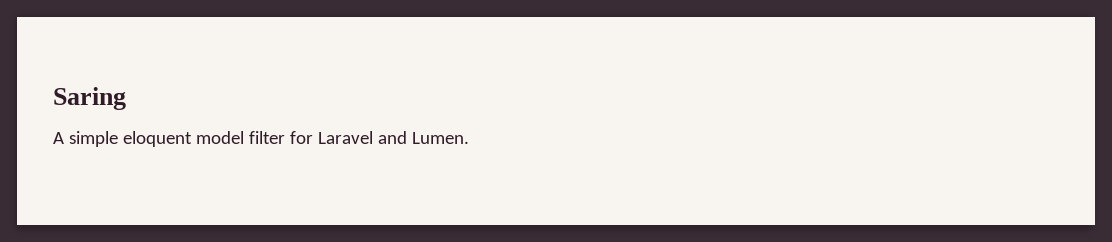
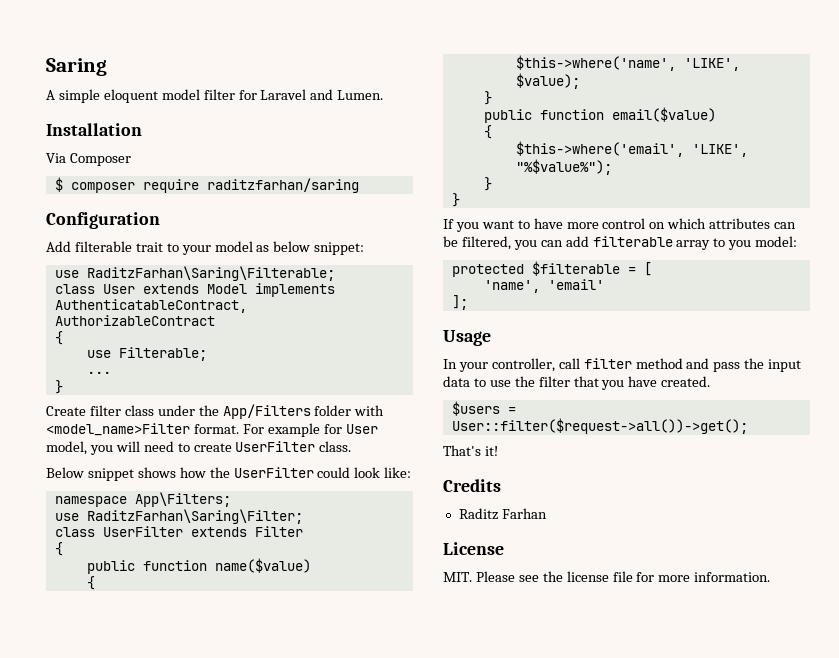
+ Installation
+ Via Composer
+ $ composer require raditzfarhan/saring
+ Configuration
+ Add filterable trait to your model as below snippet:
+ use RaditzFarhan\Saring\Filterable;
+ class User extends Model implements AuthenticatableContract, AuthorizableContract
+ {
+ use Filterable;
+ ...
+ }
+ Create filter class under the App/Filters folder with <model_name>Filter format. For example for User model, you will need to create UserFilter class.
+ Below snippet shows how the UserFilter could look like:
+ namespace App\Filters;
+ use RaditzFarhan\Saring\Filter;
+ class UserFilter extends Filter
+ {
+ public function name($value)
+ {
+ $this->where('name', 'LIKE', $value);
+ }
+ public function email($value)
+ {
+ $this->where('email', 'LIKE', "%$value%");
+ }
+ }
+ If you want to have more control on which attributes can be filtered, you can add filterable array to you model:
+ protected $filterable = [
+ 'name', 'email'
+ ];
+ Usage
+ In your controller, call filter method and pass the input data to use the filter that you have created.
+ $users = User::filter($request->all())->get();
+ That's it!
+ Credits
+ Raditz Farhan
+ License
+ MIT. Please see the license file for more information.

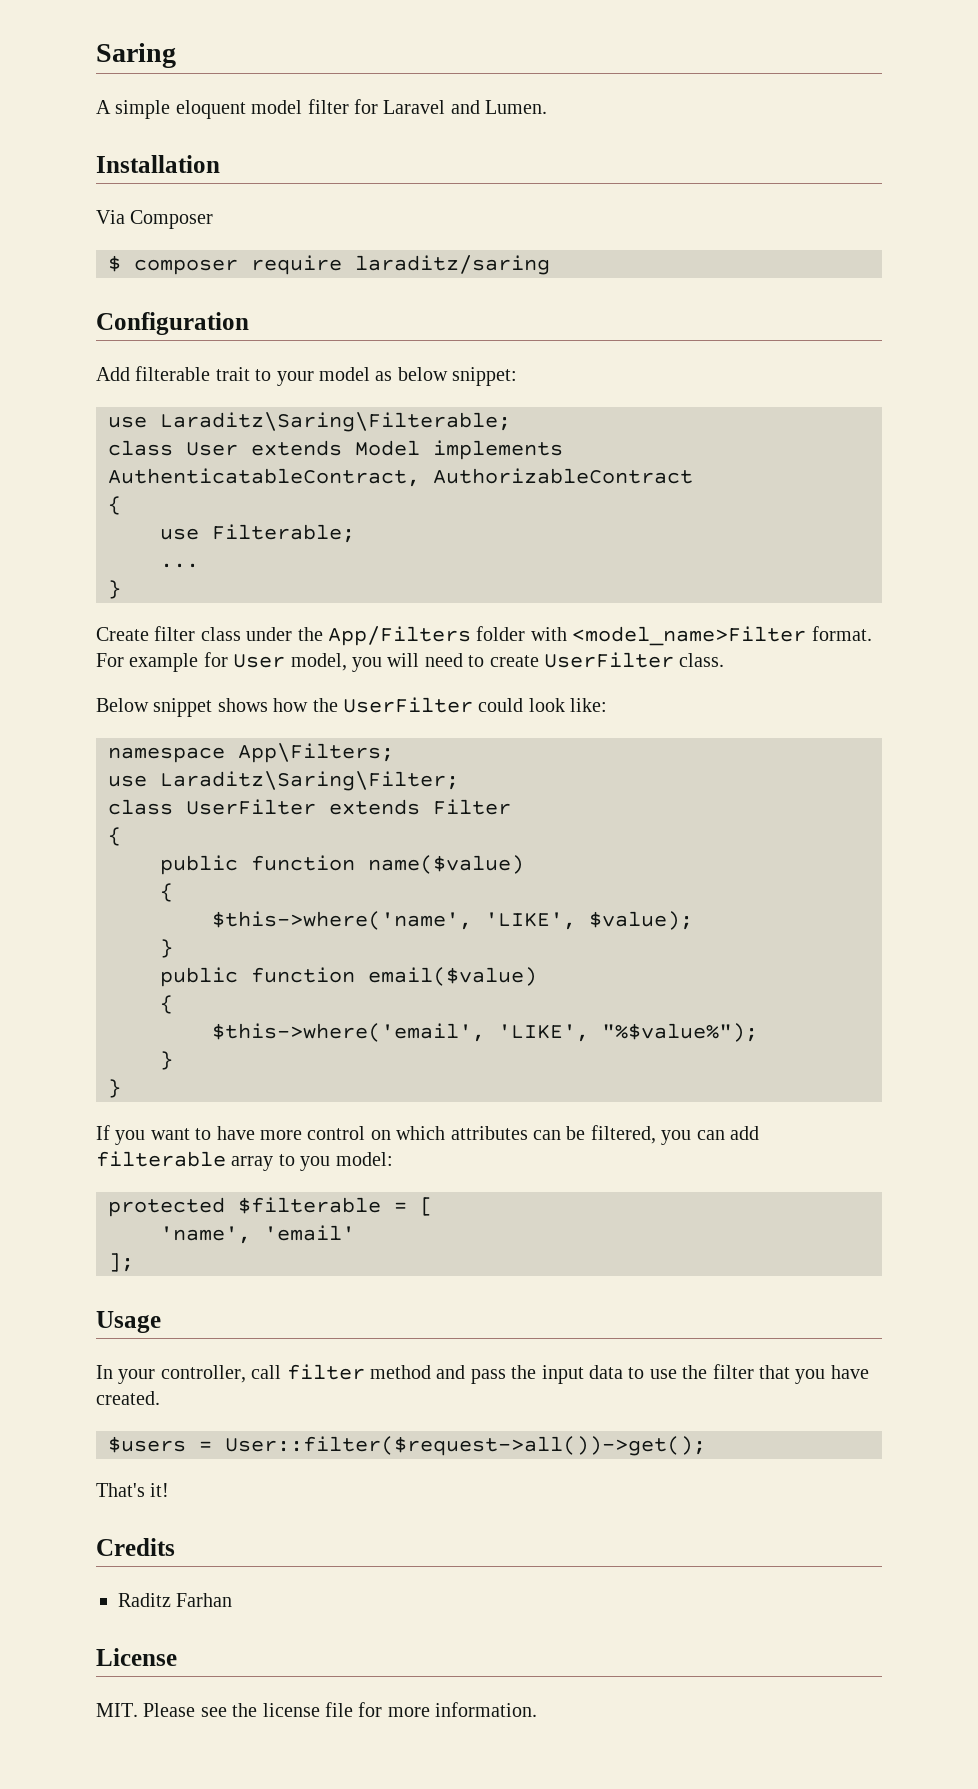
- $ composer require raditzfarhan/saring
+ $ composer require laraditz/saring
- use RaditzFarhan\Saring\Filterable;
+ use Laraditz\Saring\Filterable;
- use RaditzFarhan\Saring\Filter;
+ use Laraditz\Saring\Filter;

